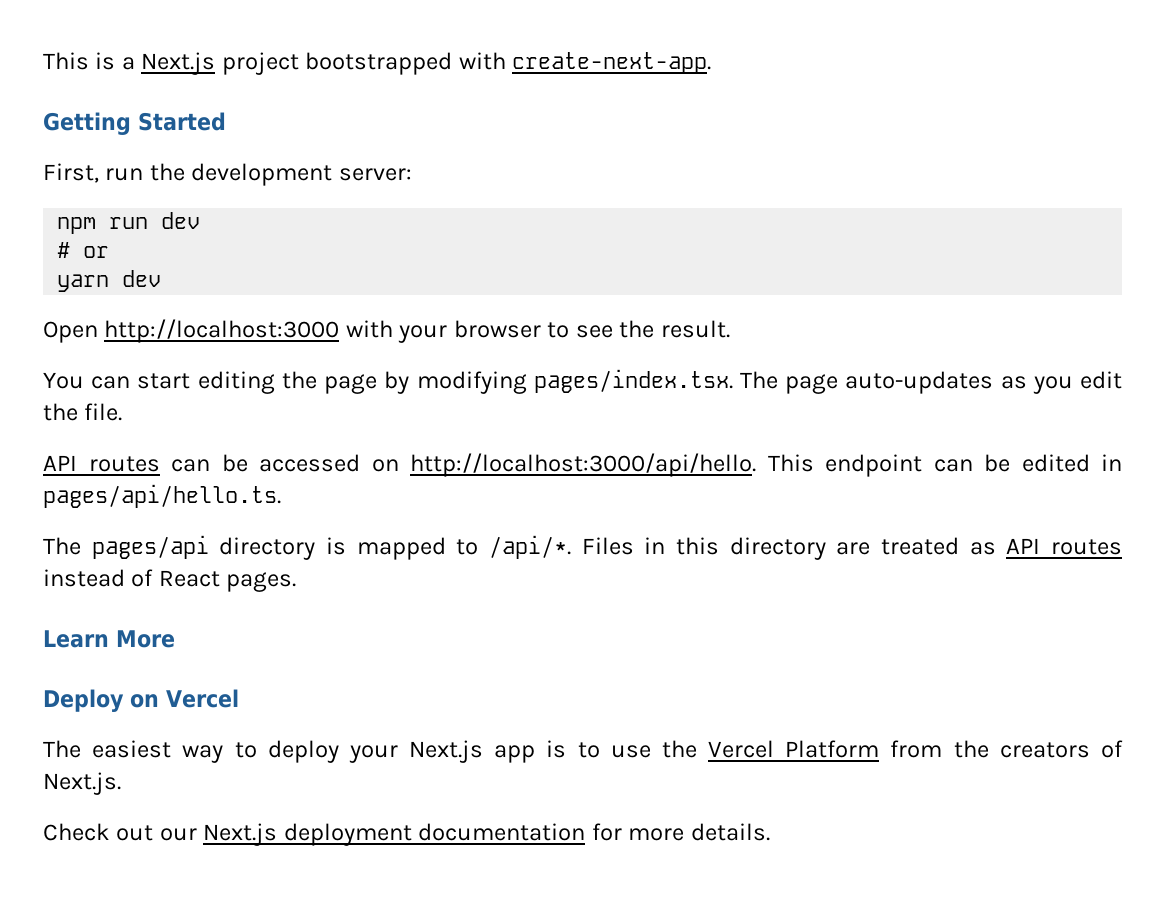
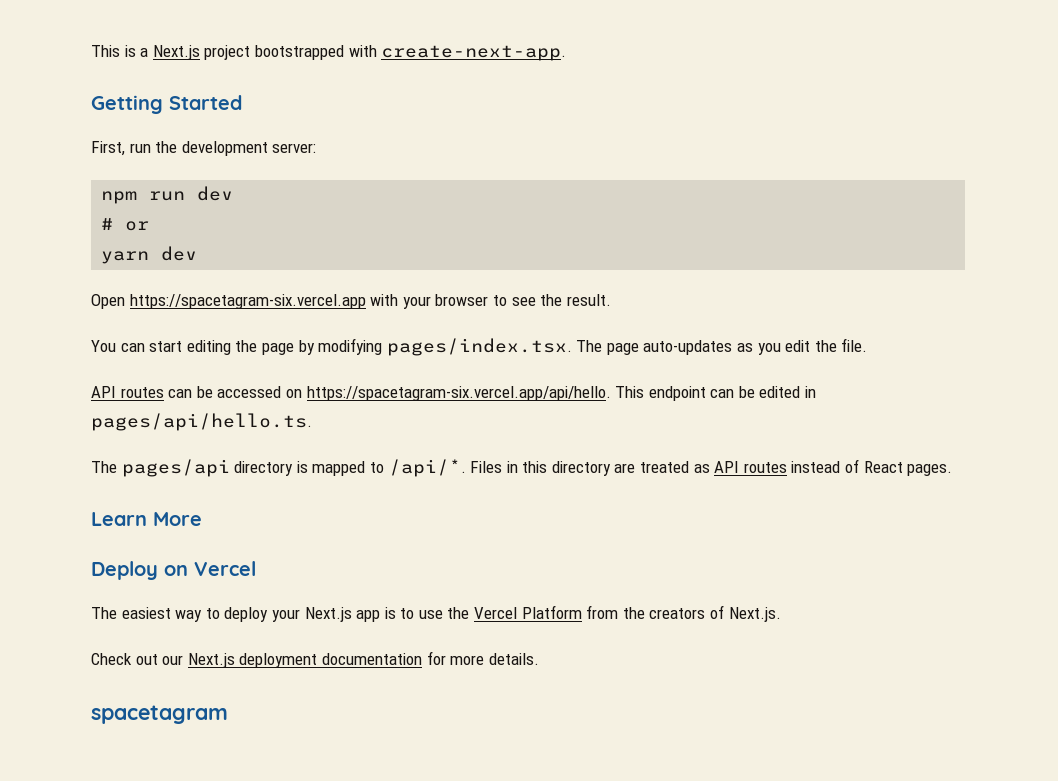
- Open http://localhost:3000 with your browser to see the result.
+ Open https://spacetagram-six.vercel.app with your browser to see the result.
- API routes can be accessed on http://localhost:3000/api/hello. This endpoint can be edited in pages/api/hello.ts.
+ API routes can be accessed on https://spacetagram-six.vercel.app/api/hello. This endpoint can be edited in pages/api/hello.ts.
+ spacetagram

